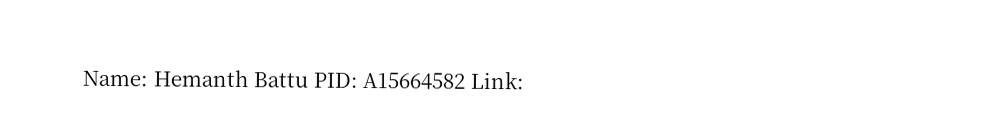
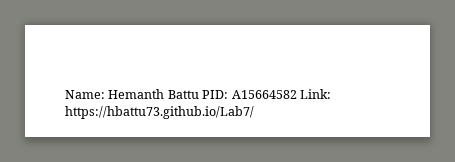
- Name: Hemanth Battu PID: A15664582 Link:
+ Name: Hemanth Battu PID: A15664582 Link: https://hbattu73.github.io/Lab7/

